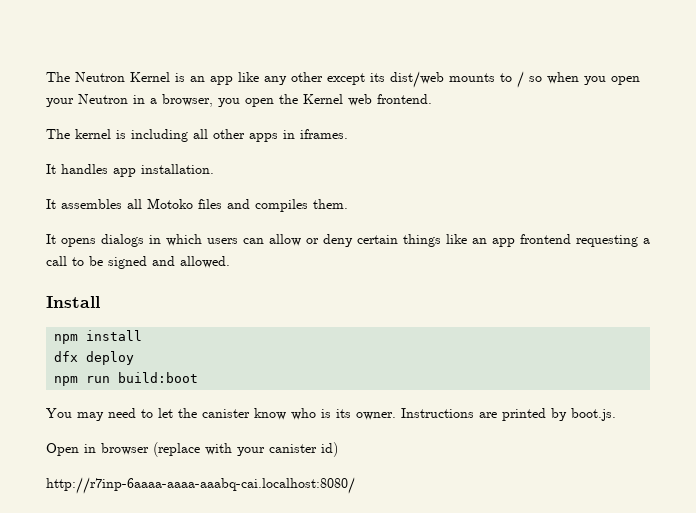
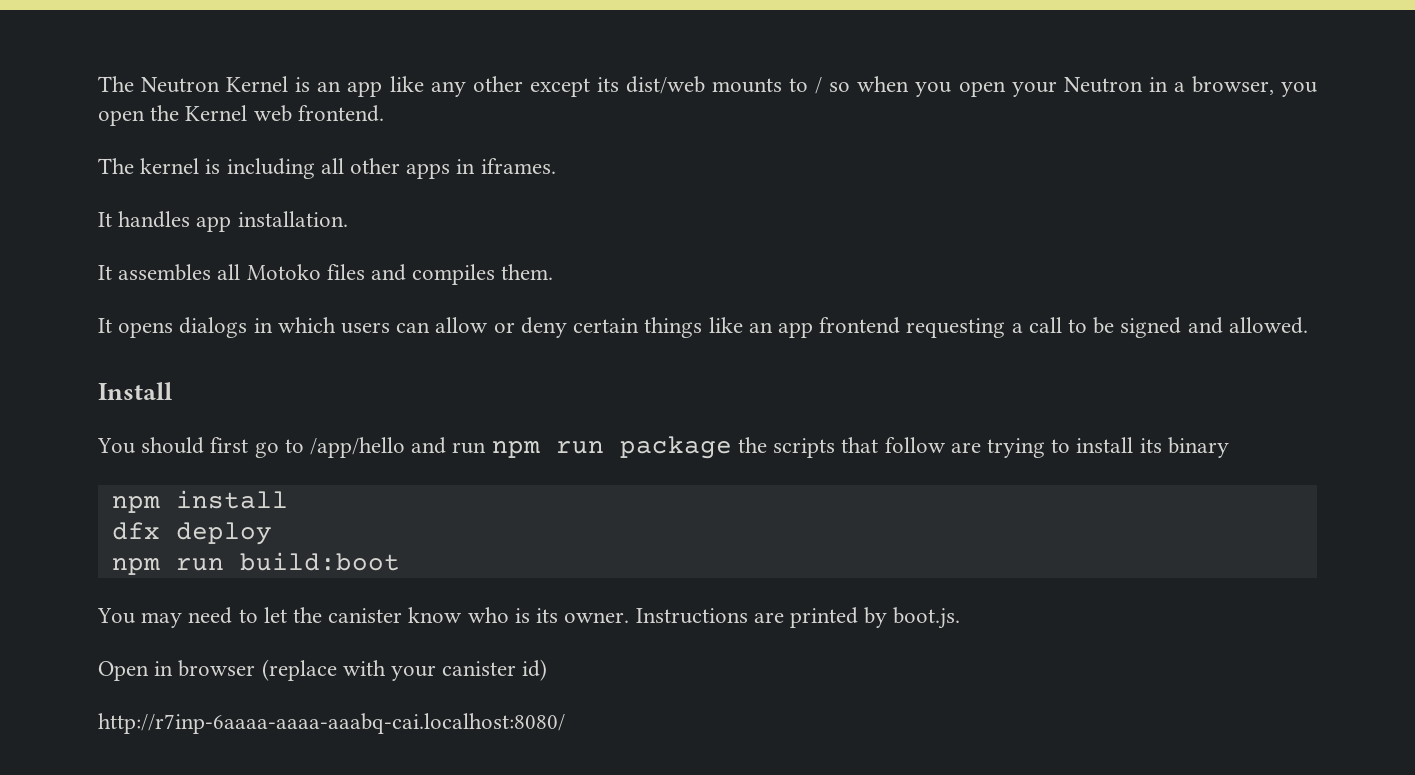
+ You should first go to /app/hello and run npm run package the scripts that follow are trying to install its binary

